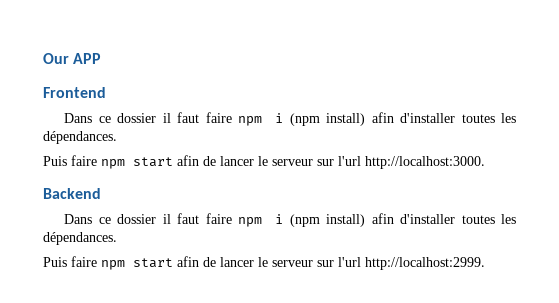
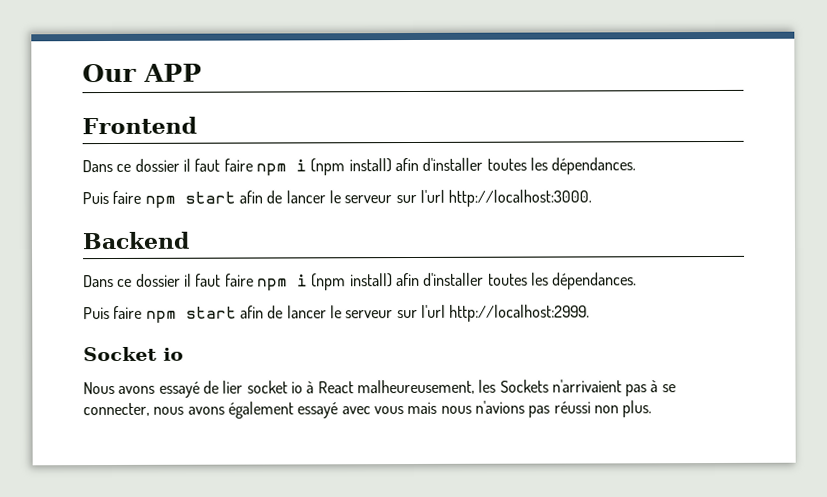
+ Socket io
+ Nous avons essayé de lier socket io à React malheureusement, les Sockets n'arrivaient pas à se connecter, nous avons également essayé avec vous mais nous n'avions pas réussi non plus.

